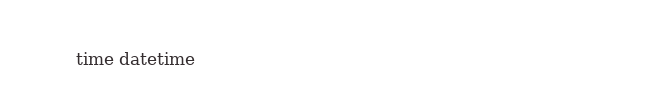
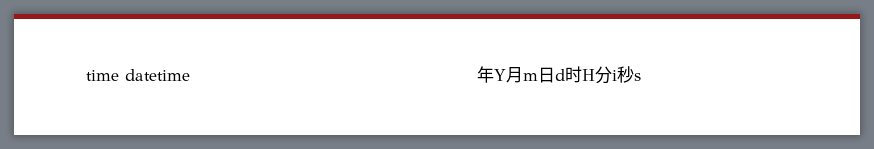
+ 年Y月m日d时H分i秒s

